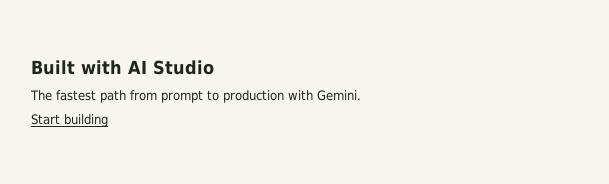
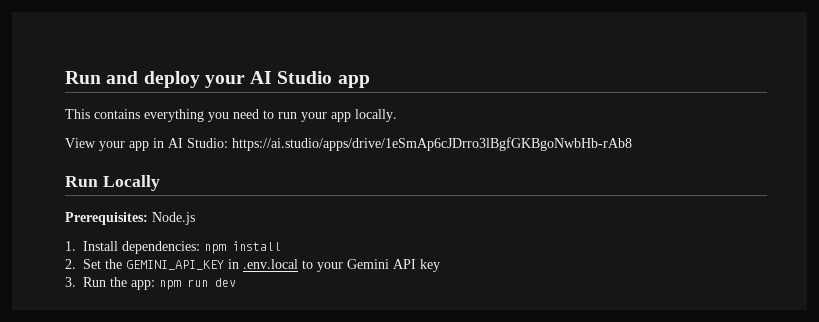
- Built with AI Studio
- The fastest path from prompt to production with Gemini.
- Start building
+ Run and deploy your AI Studio app
+ This contains everything you need to run your app locally.
+ View your app in AI Studio: https://ai.studio/apps/drive/1eSmAp6cJDrro3lBgfGKBgoNwbHb-rAb8
+ Run Locally
+ Prerequisites: Node.js
+ 1. Install dependencies: npm install
+ 2. Set the GEMINI_API_KEY in .env.local to your Gemini API key
+ 3. Run the app: npm run dev

